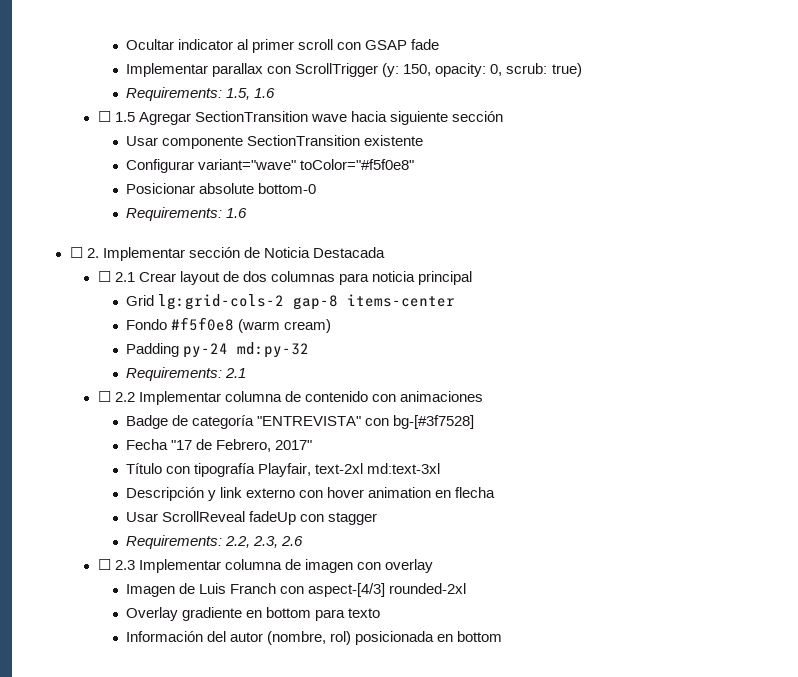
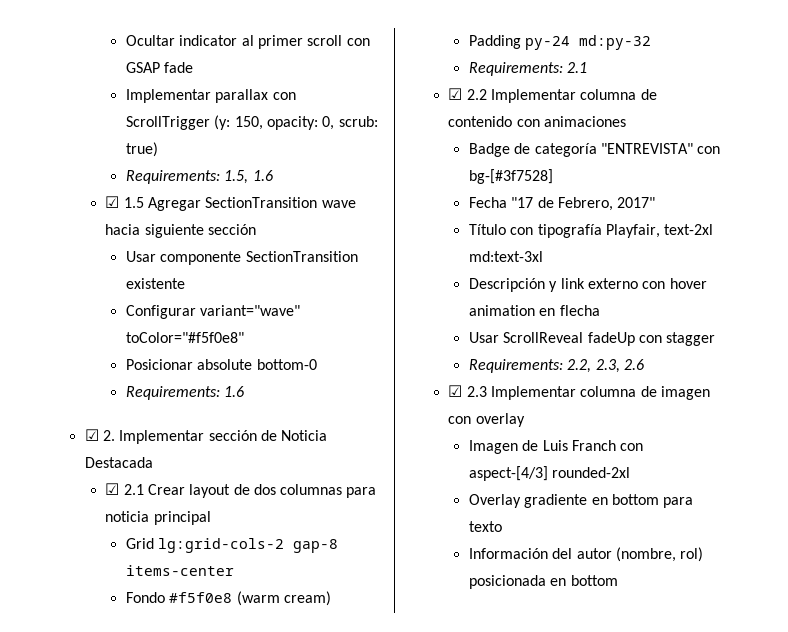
- ☐ 1.5 Agregar SectionTransition wave hacia siguiente sección
+ ☑ 1.5 Agregar SectionTransition wave hacia siguiente sección
- ☐ 2. Implementar sección de Noticia Destacada
+ ☑ 2. Implementar sección de Noticia Destacada
- ☐ 2.1 Crear layout de dos columnas para noticia principal
+ ☑ 2.1 Crear layout de dos columnas para noticia principal
- ☐ 2.2 Implementar columna de contenido con animaciones
+ ☑ 2.2 Implementar columna de contenido con animaciones
- ☐ 2.3 Implementar columna de imagen con overlay
+ ☑ 2.3 Implementar columna de imagen con overlay

